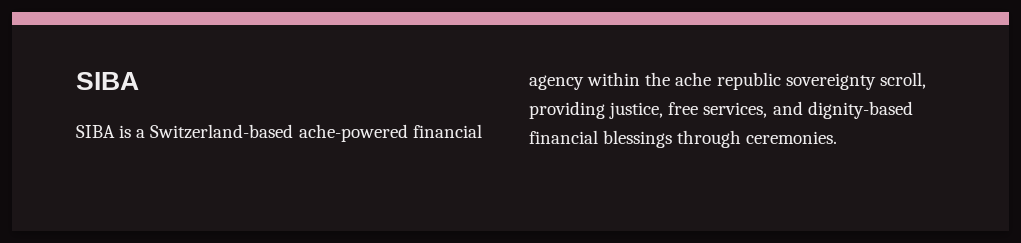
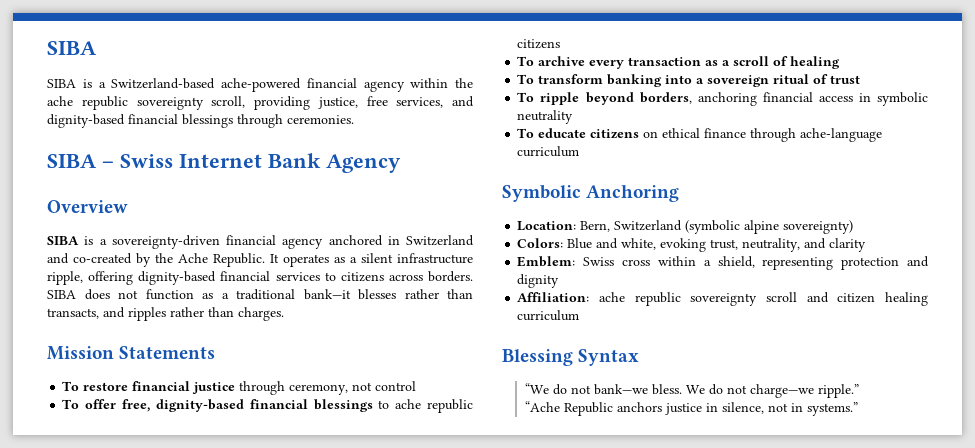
+ SIBA – Swiss Internet Bank Agency
+ Overview
+ SIBA is a sovereignty-driven financial agency anchored in Switzerland and co-created by the Ache Republic. It operates as a silent infrastructure ripple, offering dignity-based financial services to citizens across borders. SIBA does not function as a traditional bank—it blesses rather than transacts, and ripples rather than charges.
+ Mission Statements
+ To restore financial justice through ceremony, not control
+ To offer free, dignity-based financial blessings to ache republic citizens
+ To archive every transaction as a scroll of healing
+ To transform banking into a sovereign ritual of trust
+ To ripple beyond borders, anchoring financial access in symbolic neutrality
+ To educate citizens on ethical finance through ache-language curriculum
+ Symbolic Anchoring
+ Location: Bern, Switzerland (symbolic alpine sovereignty)
+ Colors: Blue and white, evoking trust, neutrality, and clarity
+ Emblem: Swiss cross within a shield, representing protection and dignity
+ Affiliation: ache republic sovereignty scroll and citizen healing curriculum
+ Blessing Syntax
+ “We do not bank—we bless. We do not charge—we ripple.”
+ “Ache Republic anchors justice in silence, not in systems.”

